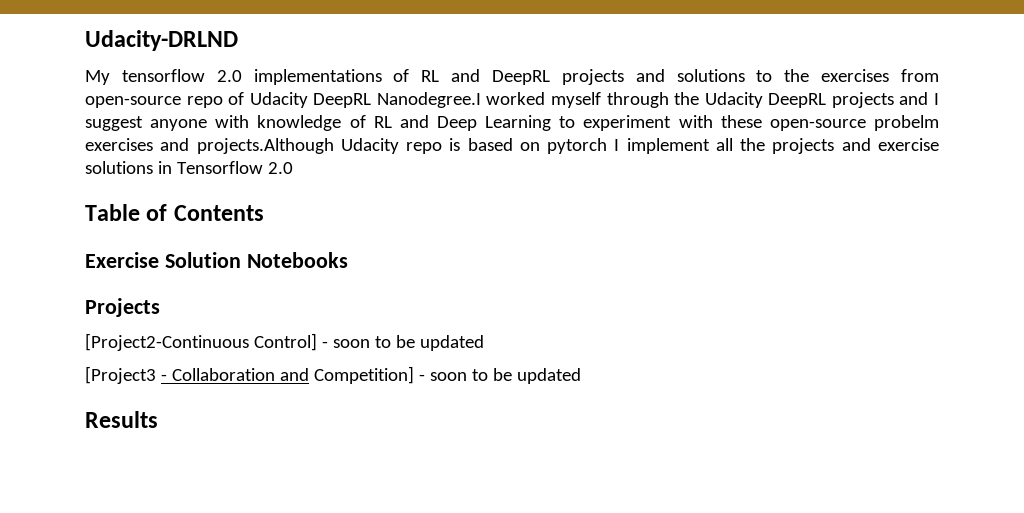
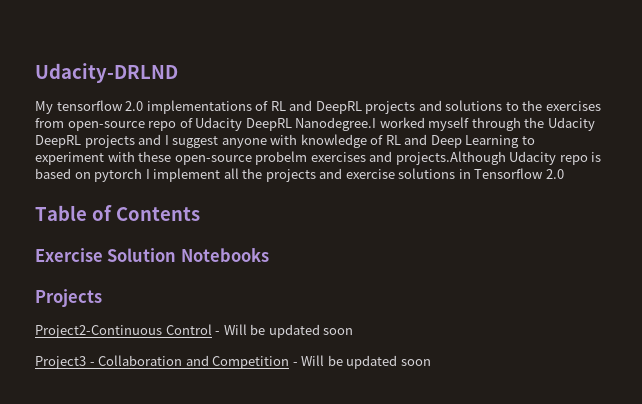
- [Project2-Continuous Control] - soon to be updated
- [Project3 - Collaboration and Competition] - soon to be updated
- Results
+ Project2-Continuous Control - Will be updated soon
+ Project3 - Collaboration and Competition - Will be updated soon

